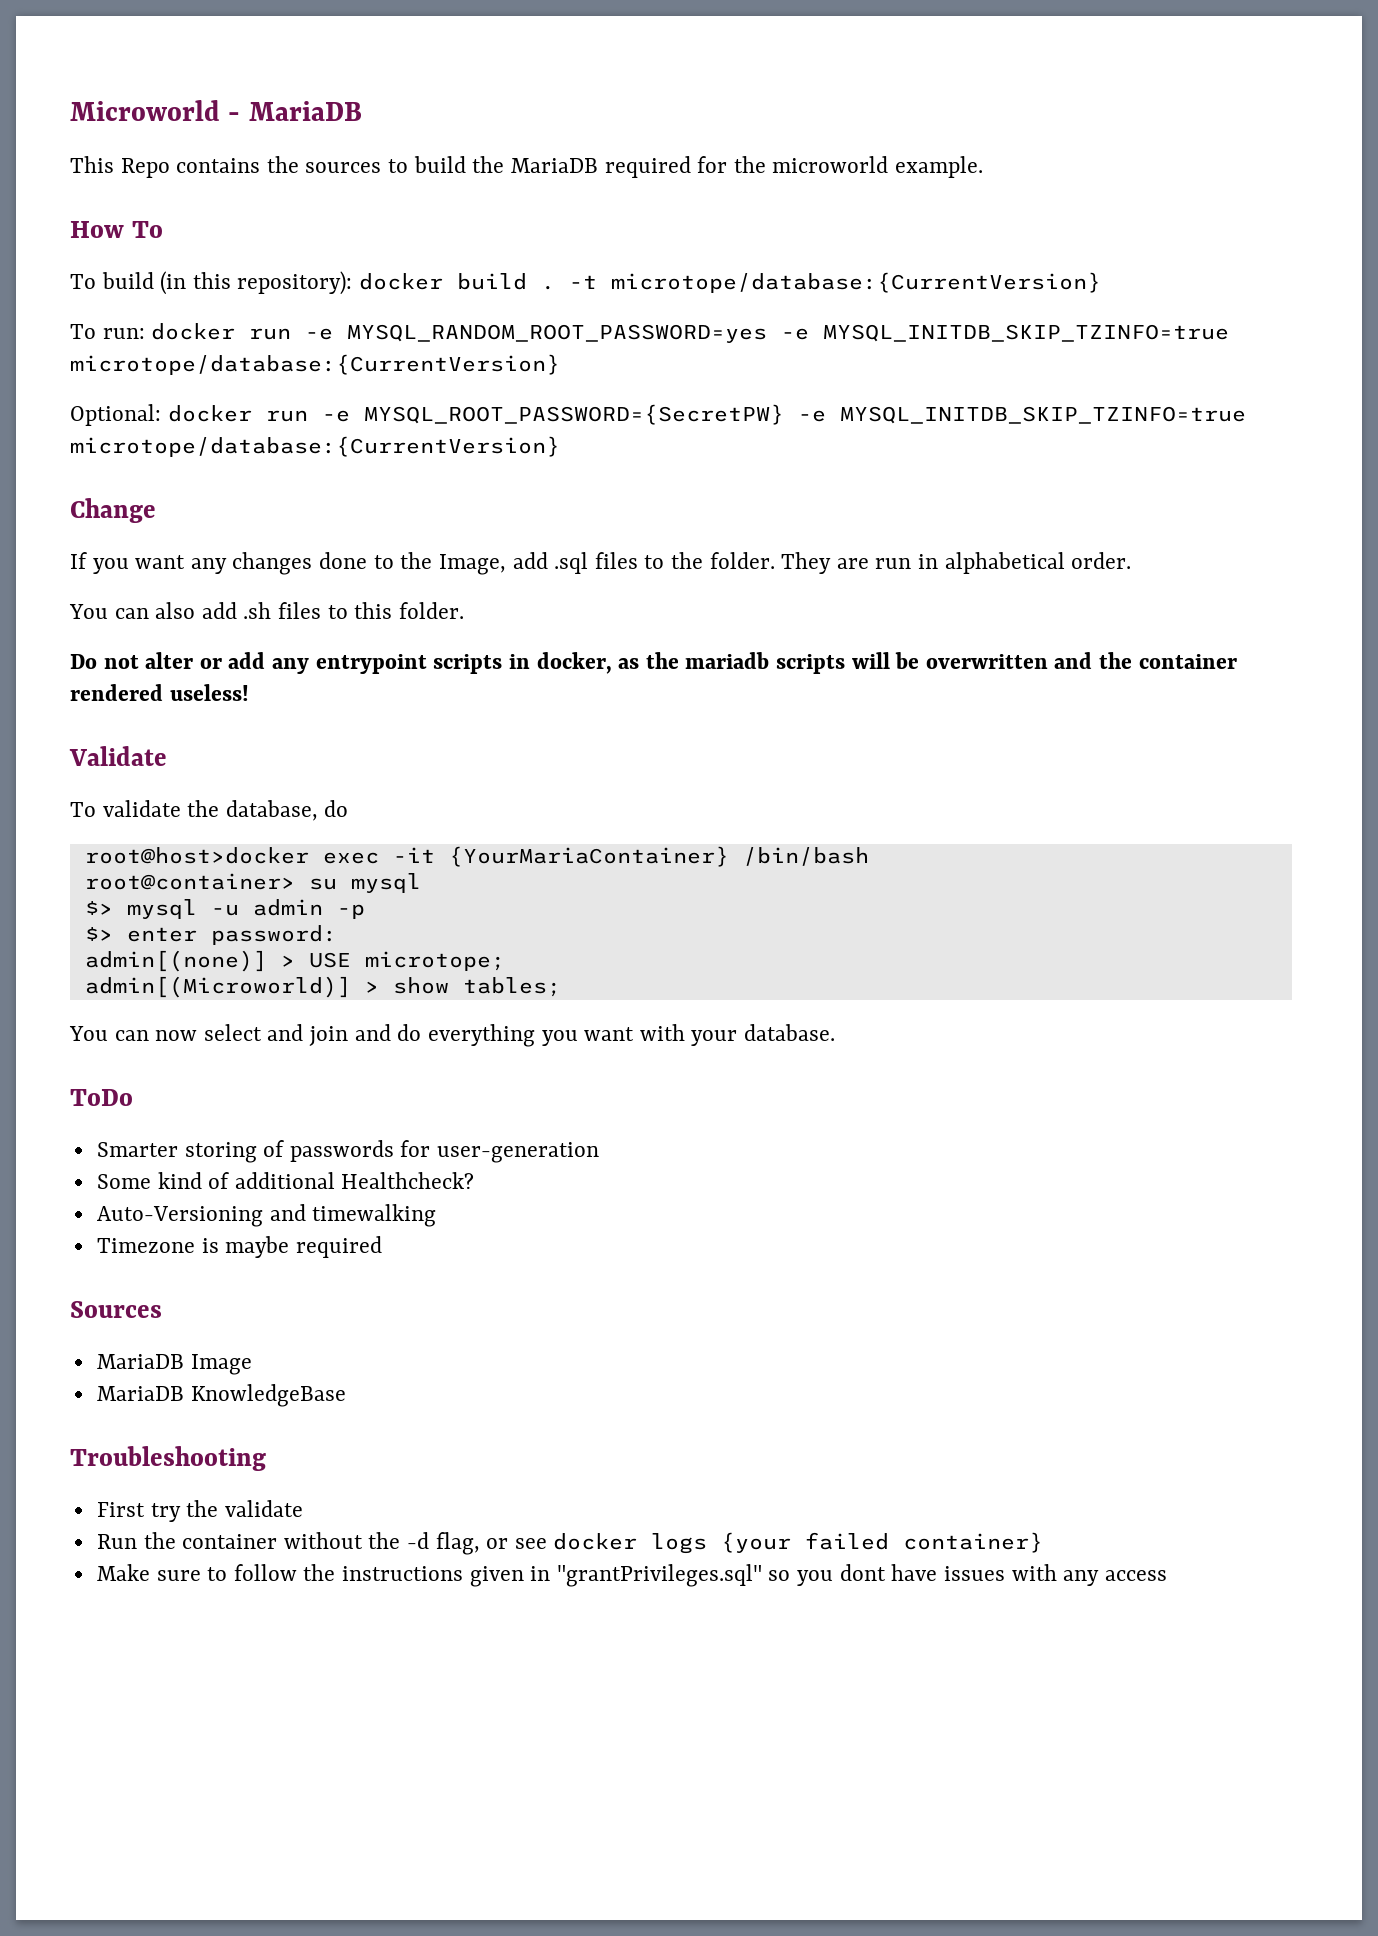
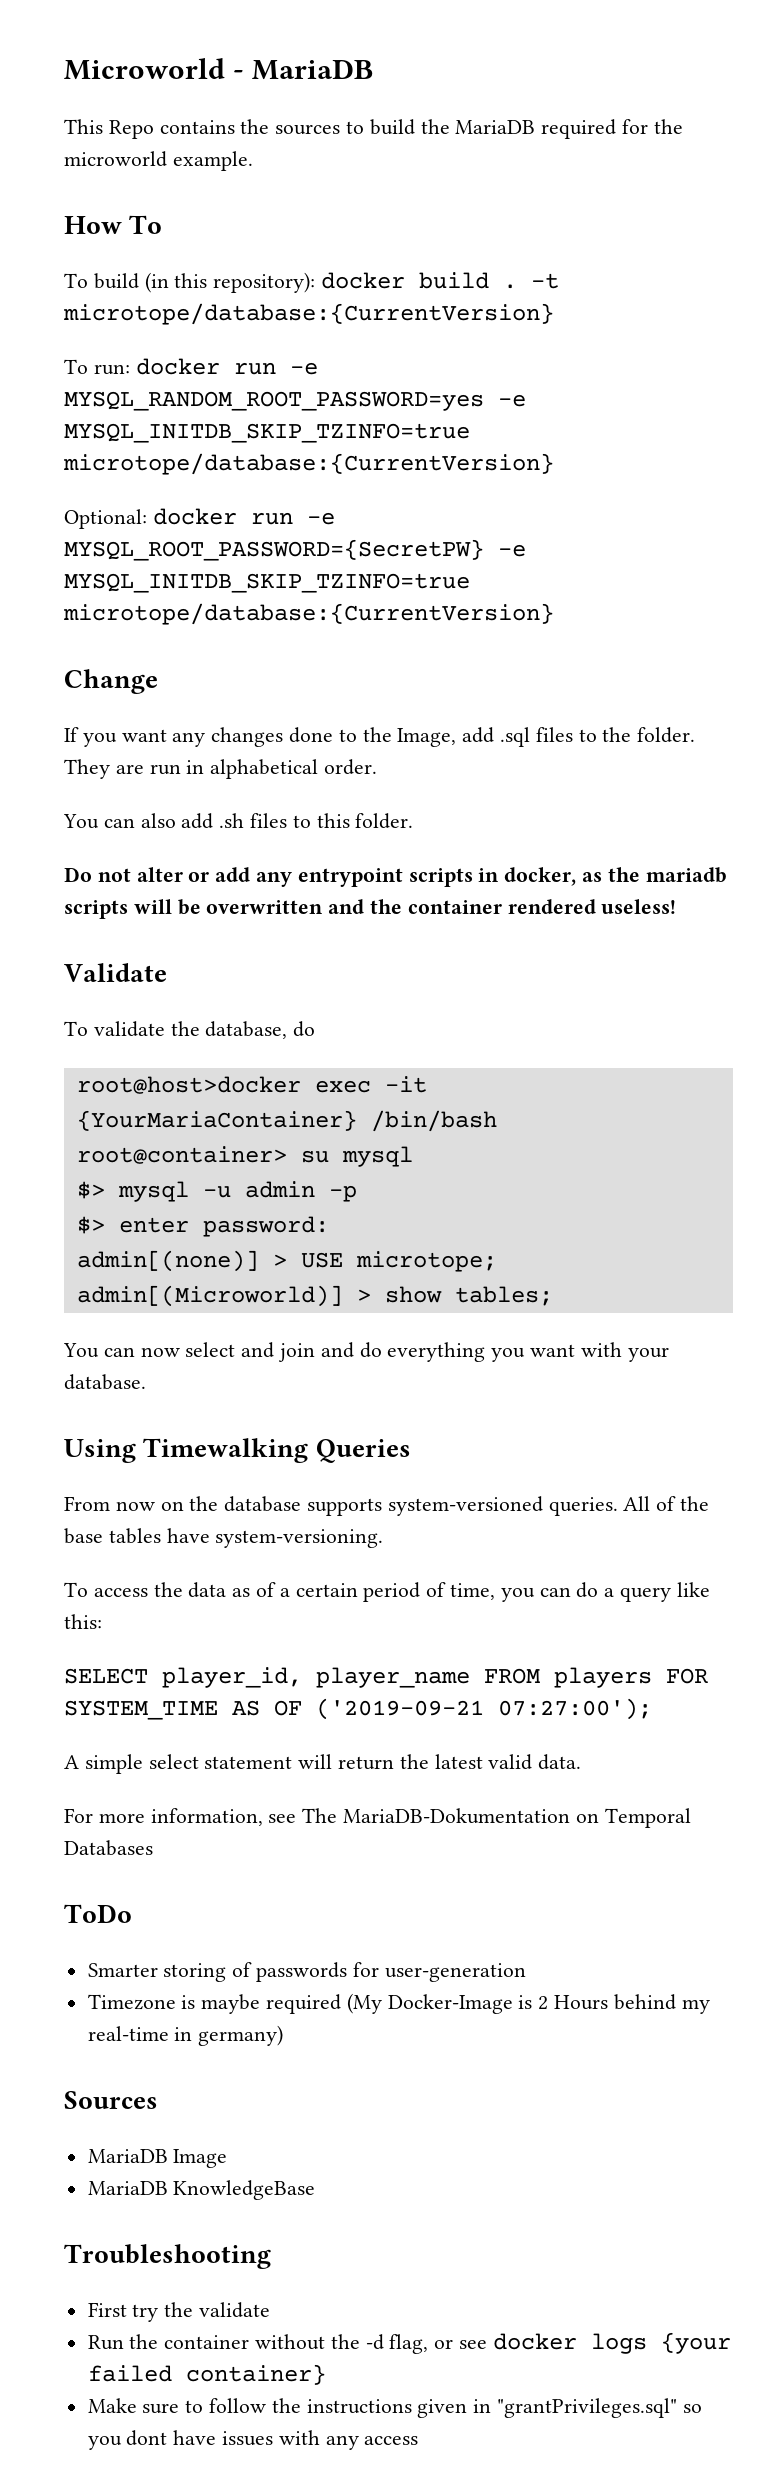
+ Using Timewalking Queries
+ From now on the database supports system-versioned queries. All of the base tables have system-versioning.
+ To access the data as of a certain period of time, you can do a query like this:
+ SELECT player_id, player_name FROM players FOR SYSTEM_TIME AS OF ('2019-09-21 07:27:00');
+ A simple select statement will return the latest valid data.
+ For more information, see The MariaDB-Dokumentation on Temporal Databases
- Some kind of additional Healthcheck?
- Auto-Versioning and timewalking
- Timezone is maybe required
+ Timezone is maybe required (My Docker-Image is 2 Hours behind my real-time in germany)

